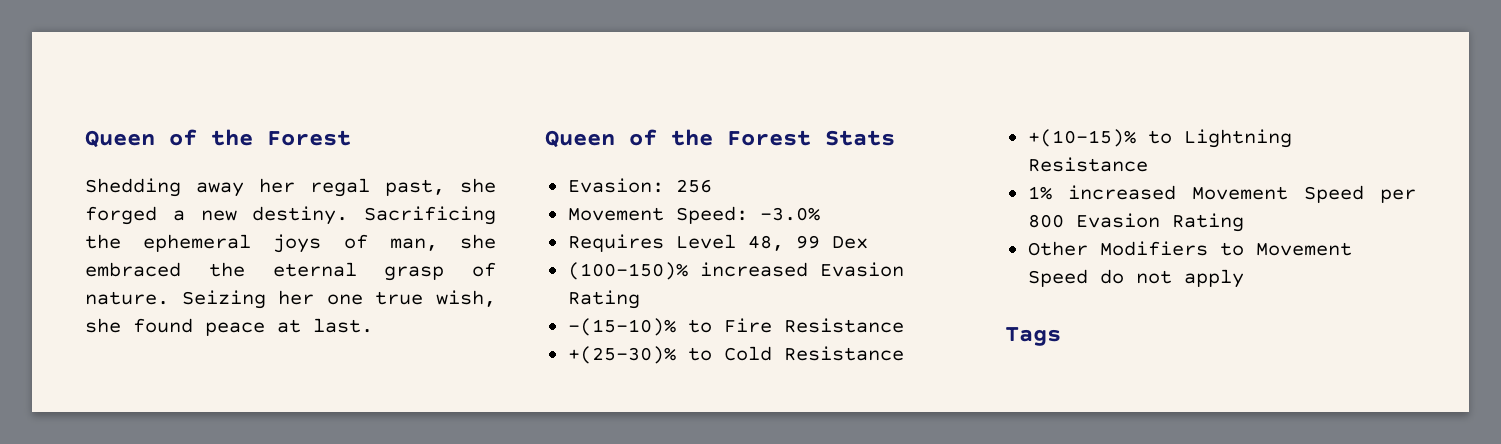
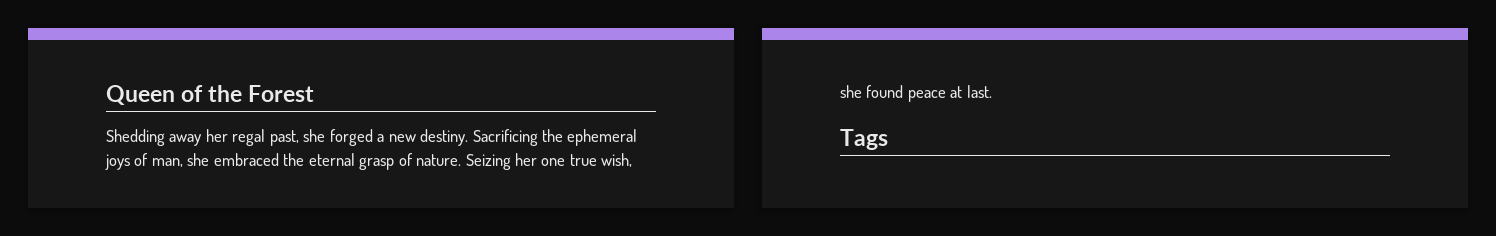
- Queen of the Forest Stats
- Evasion: 256
- Movement Speed: -3.0%
- Requires Level 48, 99 Dex
- (100-150)% increased Evasion Rating
- -(15-10)% to Fire Resistance
- +(25-30)% to Cold Resistance
- +(10-15)% to Lightning Resistance
- 1% increased Movement Speed per 800 Evasion Rating
- Other Modifiers to Movement Speed do not apply

